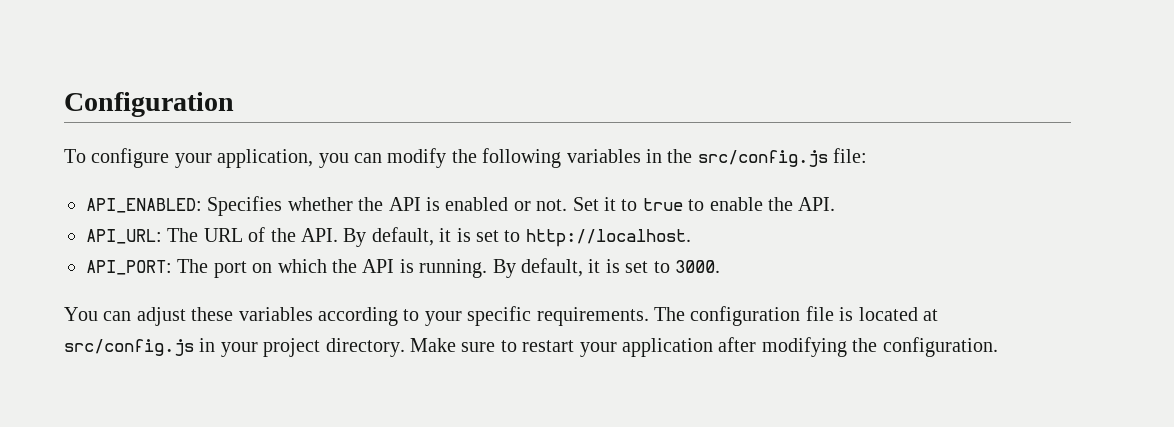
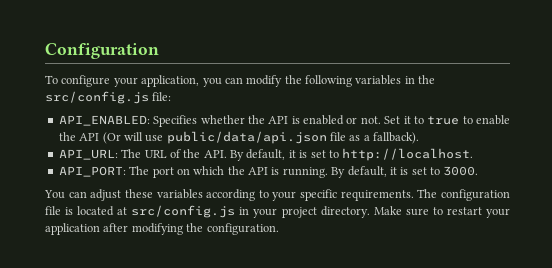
- Set it to true to enable the API.
+ Set it to true to enable the API (Or will use public/data/api.json file as a fallback).

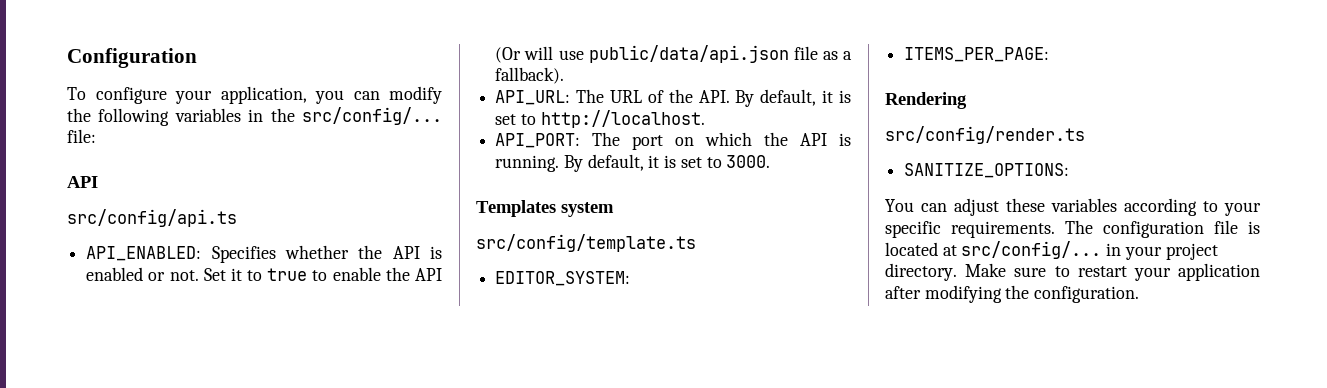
- To configure your application, you can modify the following variables in the src/config.js file:
+ To configure your application, you can modify the following variables in the src/config/... file:
+ API
+ src/config/api.ts
+ Templates system
+ src/config/template.ts
+ EDITOR_SYSTEM:
+ ITEMS_PER_PAGE:
+ Rendering
+ src/config/render.ts
+ SANITIZE_OPTIONS:
- The configuration file is located at src/config.js in your project directory.
+ The configuration file is located at src/config/... in your project directory.

